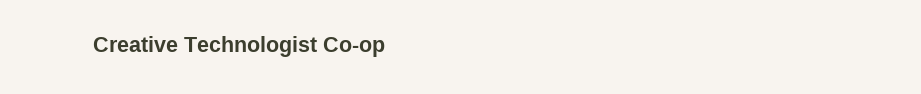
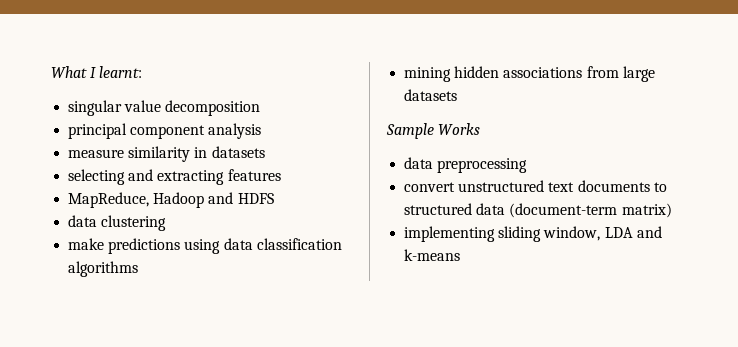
- Creative Technologist Co-op
+ What I learnt:
+ singular value decomposition
+ principal component analysis
+ measure similarity in datasets
+ selecting and extracting features
+ MapReduce, Hadoop and HDFS
+ data clustering
+ make predictions using data classification algorithms
+ mining hidden associations from large datasets
+ Sample Works
+ data preprocessing
+ convert unstructured text documents to structured data (document-term matrix)
+ implementing sliding window, LDA and k-means

